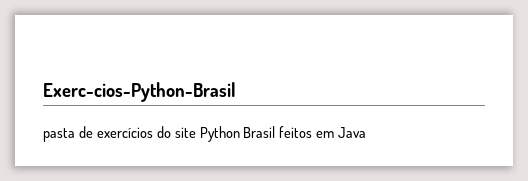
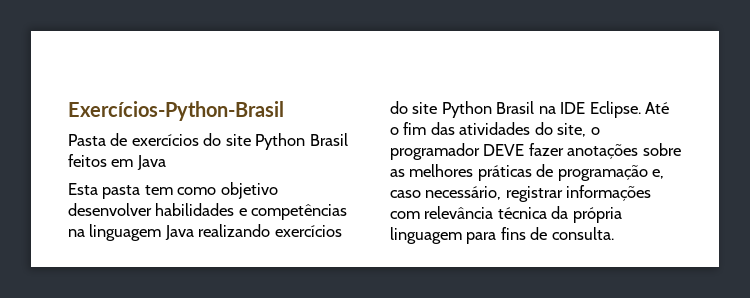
- Exerc-cios-Python-Brasil
- pasta de exercícios do site Python Brasil feitos em Java
+ Exercícios-Python-Brasil
+ Pasta de exercícios do site Python Brasil feitos em Java
+ Esta pasta tem como objetivo desenvolver habilidades e competências na linguagem Java realizando exercícios do site Python Brasil na IDE Eclipse. Até o fim das atividades do site, o programador DEVE fazer anotações sobre as melhores práticas de programação e, caso necessário, registrar informações com relevância técnica da própria linguagem para fins de consulta.

